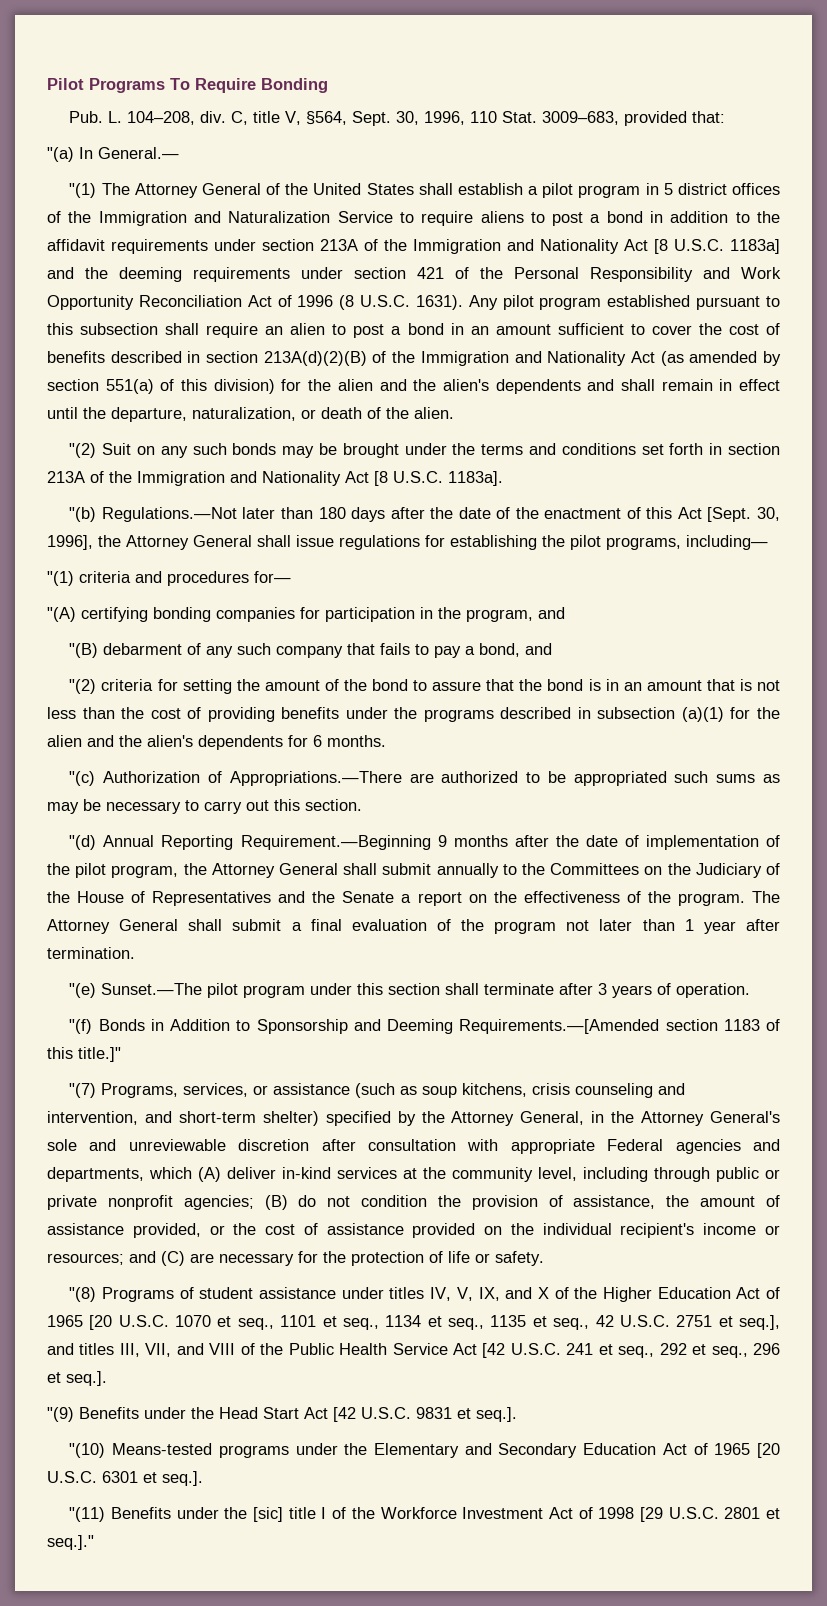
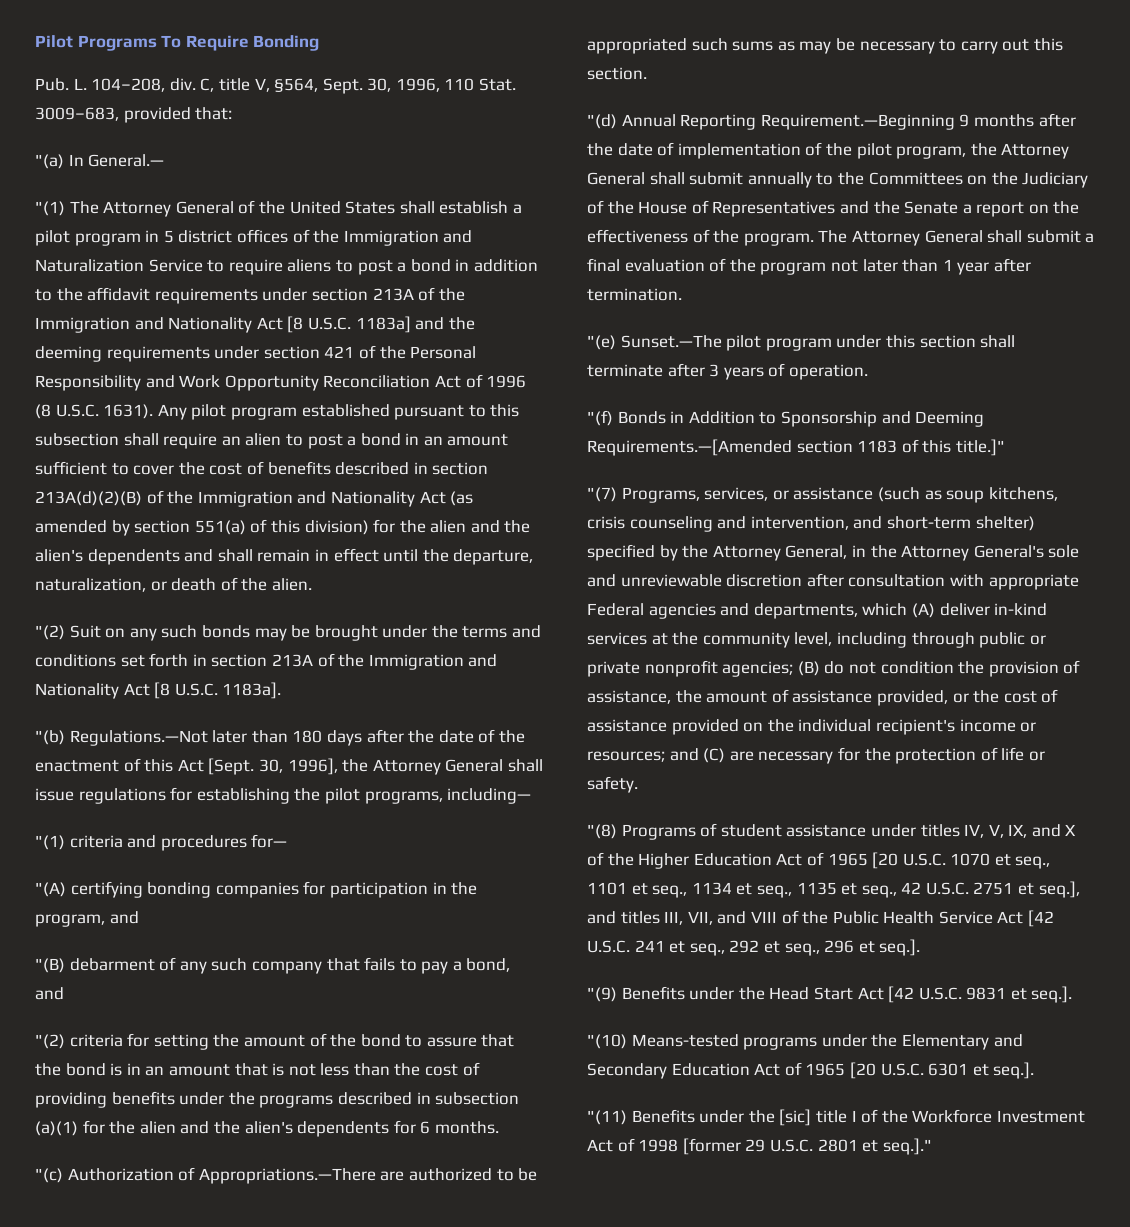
- "(11) Benefits under the [sic] title I of the Workforce Investment Act of 1998 [29 U.S.C. 2801 et seq.]."
+ "(11) Benefits under the [sic] title I of the Workforce Investment Act of 1998 [former 29 U.S.C. 2801 et seq.]."

